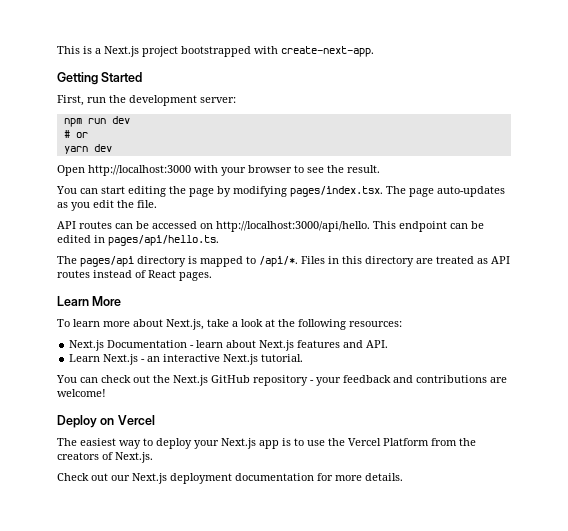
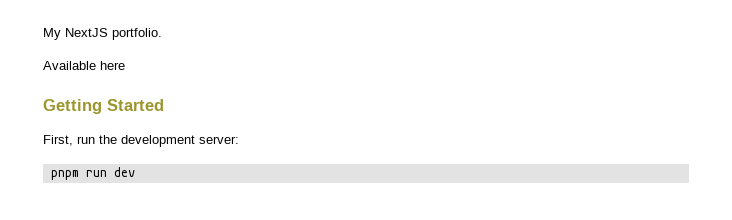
- This is a Next.js project bootstrapped with create-next-app.
+ My NextJS portfolio.
+ Available here
- npm run dev
+ pnpm run dev
- # or
- yarn dev
- Open http://localhost:3000 with your browser to see the result.
- You can start editing the page by modifying pages/index.tsx. The page auto-updates as you edit the file.
- API routes can be accessed on http://localhost:3000/api/hello. This endpoint can be edited in pages/api/hello.ts.
- The pages/api directory is mapped to /api/*. Files in this directory are treated as API routes instead of React pages.
- Learn More
- To learn more about Next.js, take a look at the following resources:
- Next.js Documentation - learn about Next.js features and API.
- Learn Next.js - an interactive Next.js tutorial.
- You can check out the Next.js GitHub repository - your feedback and contributions are welcome!
- Deploy on Vercel
- The easiest way to deploy your Next.js app is to use the Vercel Platform from the creators of Next.js.
- Check out our Next.js deployment documentation for more details.

